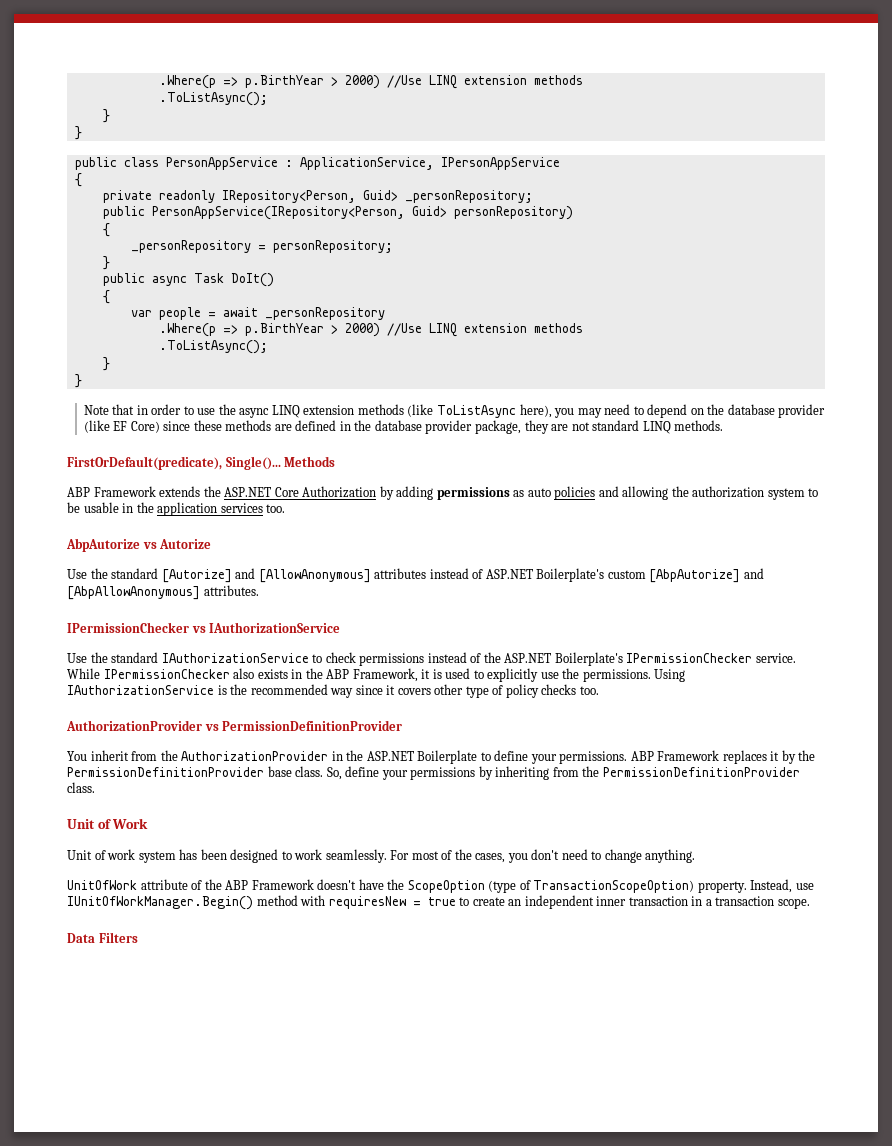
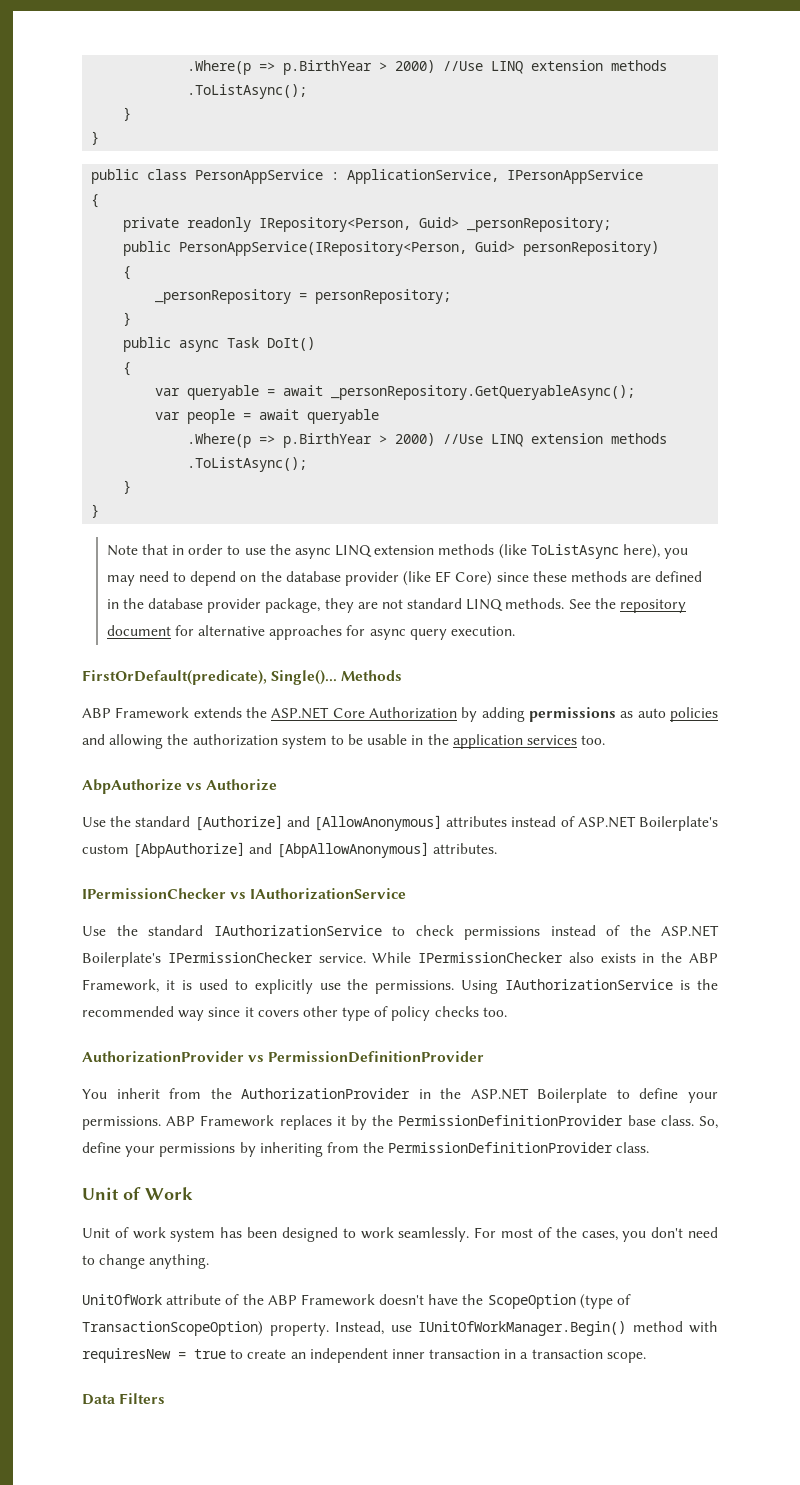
+ var queryable = await _personRepository.GetQueryableAsync();
- var people = await _personRepository
+ var people = await queryable
+ See the repository document for alternative approaches for async query execution.
- AbpAutorize vs Autorize
- Use the standard [Autorize] and [AllowAnonymous] attributes instead of ASP.NET Boilerplate's custom [AbpAutorize] and [AbpAllowAnonymous] attributes.
+ AbpAuthorize vs Authorize
+ Use the standard [Authorize] and [AllowAnonymous] attributes instead of ASP.NET Boilerplate's custom [AbpAuthorize] and [AbpAllowAnonymous] attributes.

